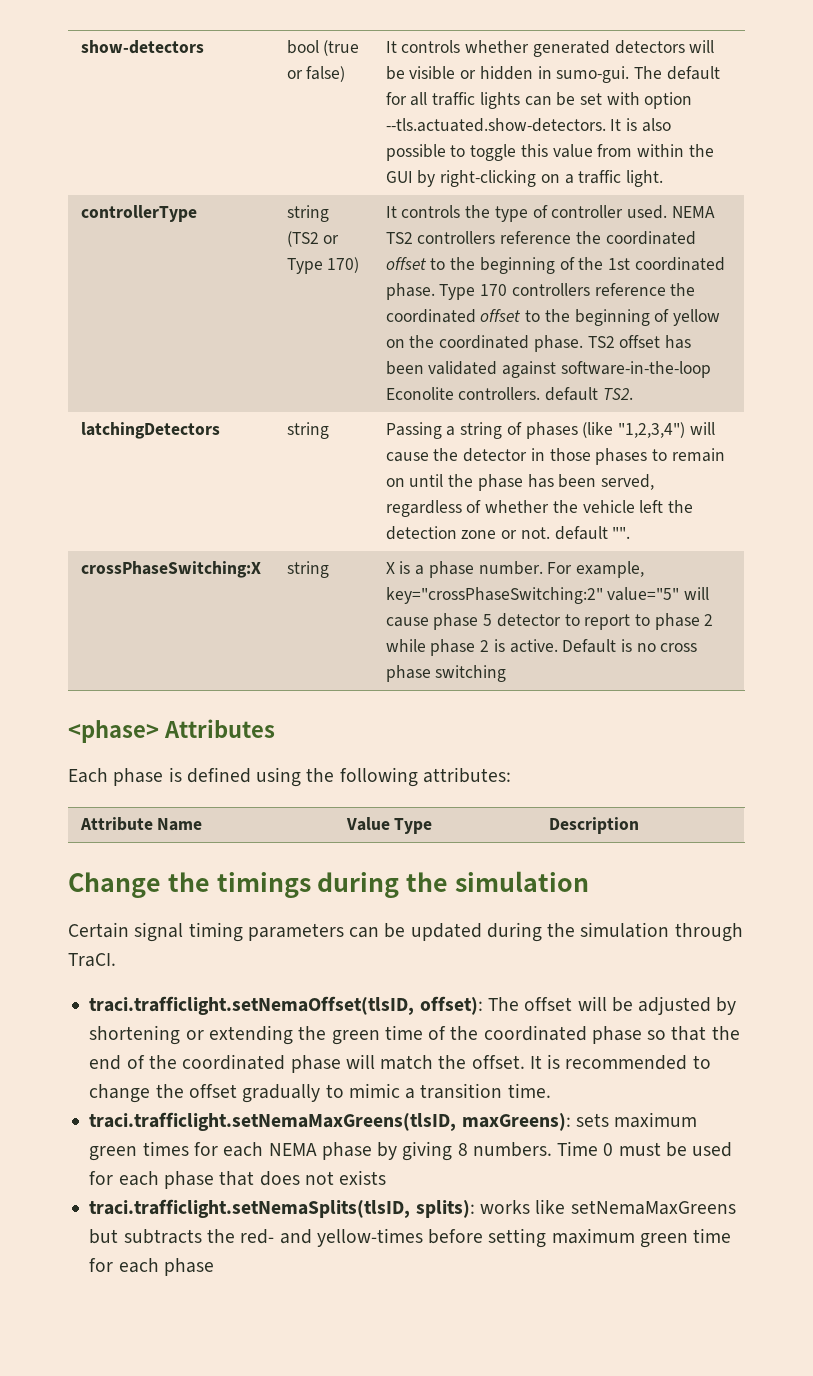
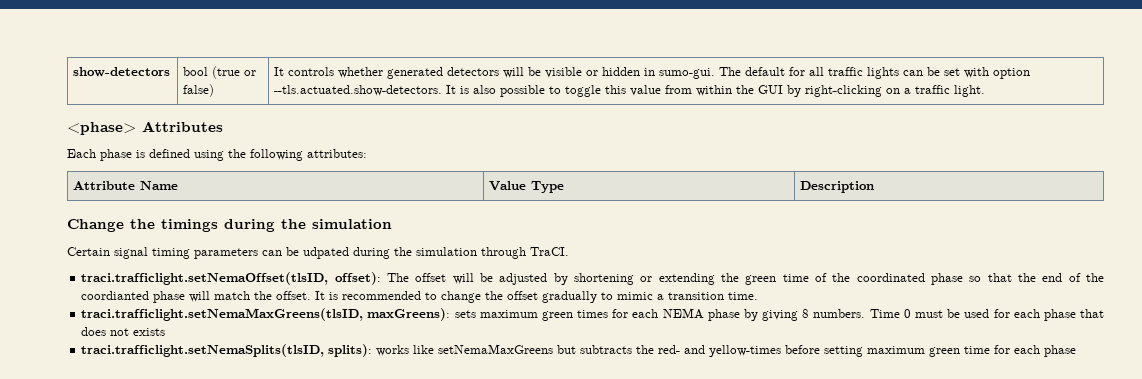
- controllerType | string (TS2 or Type 170) | It controls the type of controller used. NEMA TS2 controllers reference the coordinated offset to the beginning of the 1st coordinated phase. Type 170 controllers reference the coordinated offset to the beginning of yellow on the coordinated phase. TS2 offset has been validated against software-in-the-loop Econolite controllers. default TS2.
- latchingDetectors | string | Passing a string of phases (like "1,2,3,4") will cause the detector in those phases to remain on until the phase has been served, regardless of whether the vehicle left the detection zone or not. default "".
- crossPhaseSwitching:X | string | X is a phase number. For example, key="crossPhaseSwitching:2" value="5" will cause phase 5 detector to report to phase 2 while phase 2 is active. Default is no cross phase switching
- Certain signal timing parameters can be updated during the simulation through TraCI.
+ Certain signal timing parameters can be udpated during the simulation through TraCI.
- traci.trafficlight.setNemaOffset(tlsID, offset): The offset will be adjusted by shortening or extending the green time of the coordinated phase so that the end of the coordinated phase will match the offset.
+ traci.trafficlight.setNemaOffset(tlsID, offset): The offset will be adjusted by shortening or extending the green time of the coordinated phase so that the end of the coordianted phase will match the offset.

